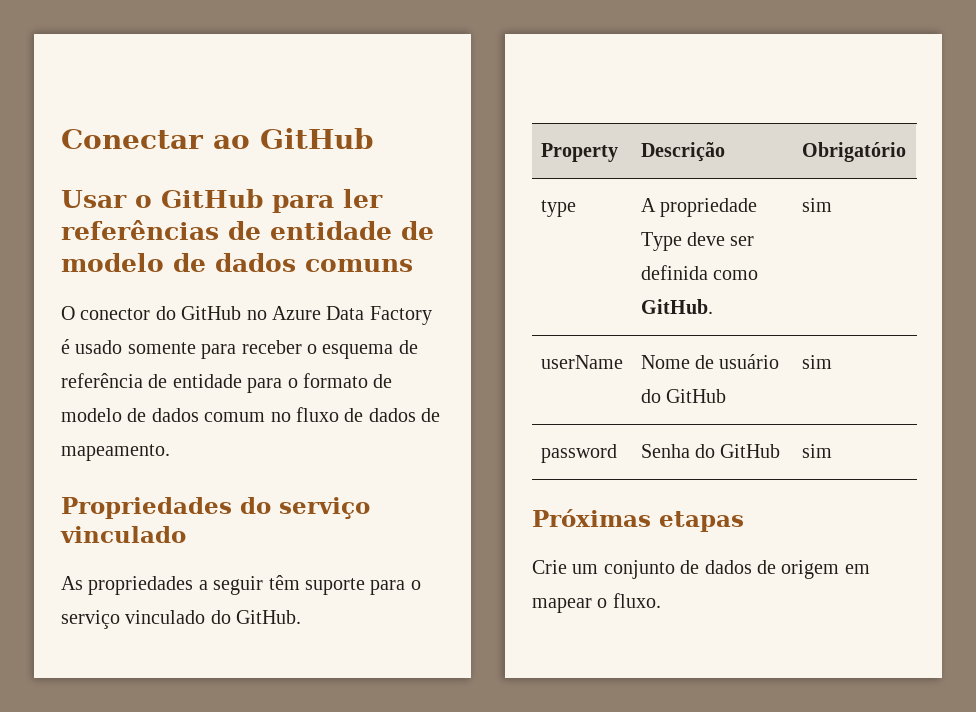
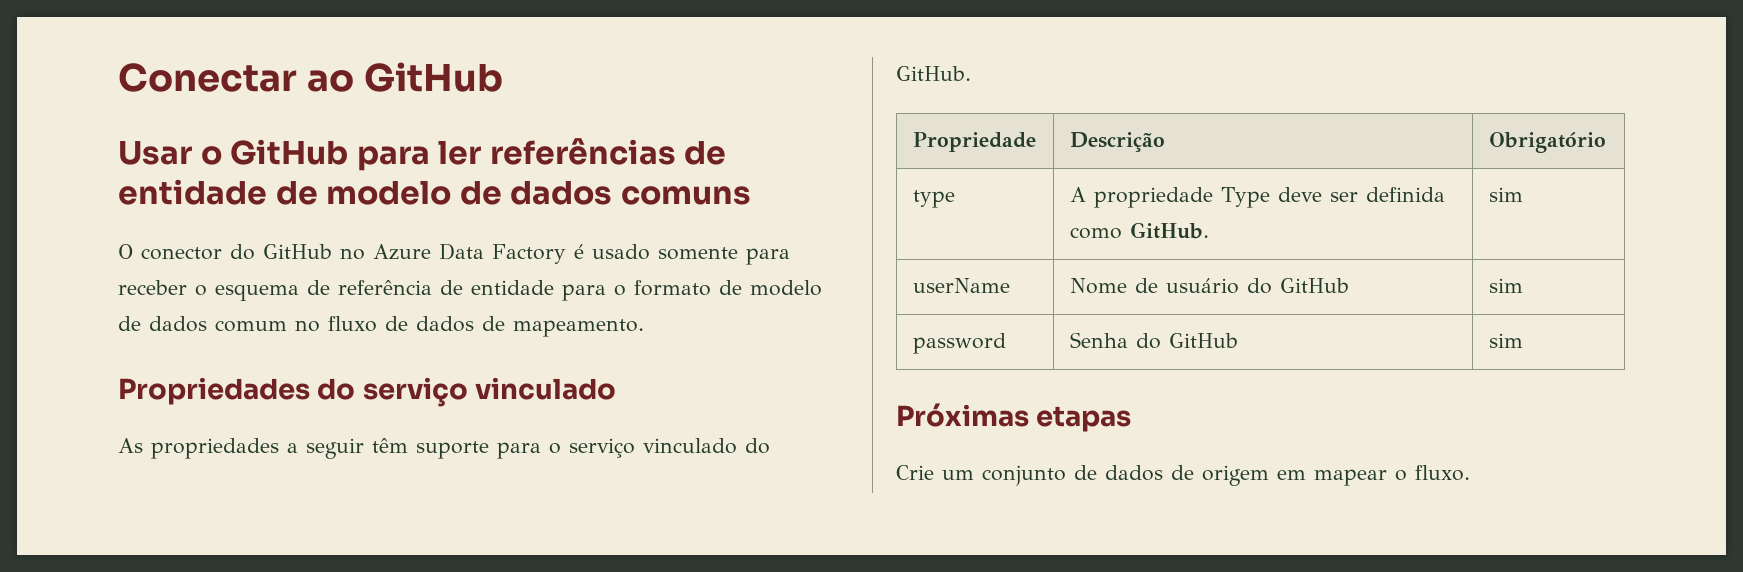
- Property | Descrição | Obrigatório
+ Propriedade | Descrição | Obrigatório

